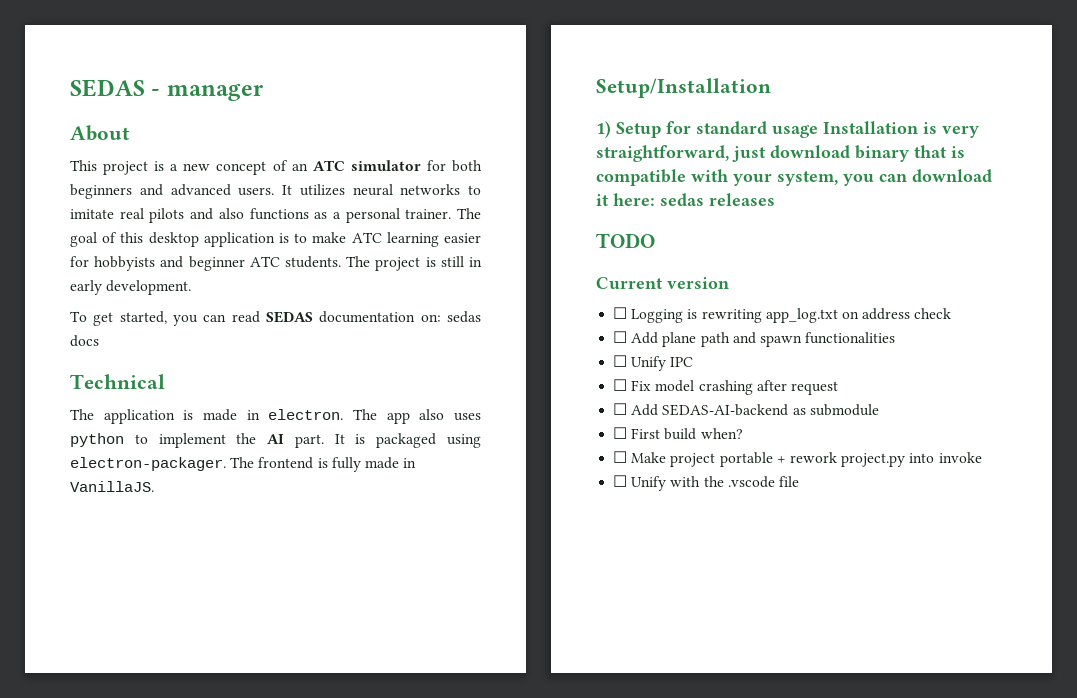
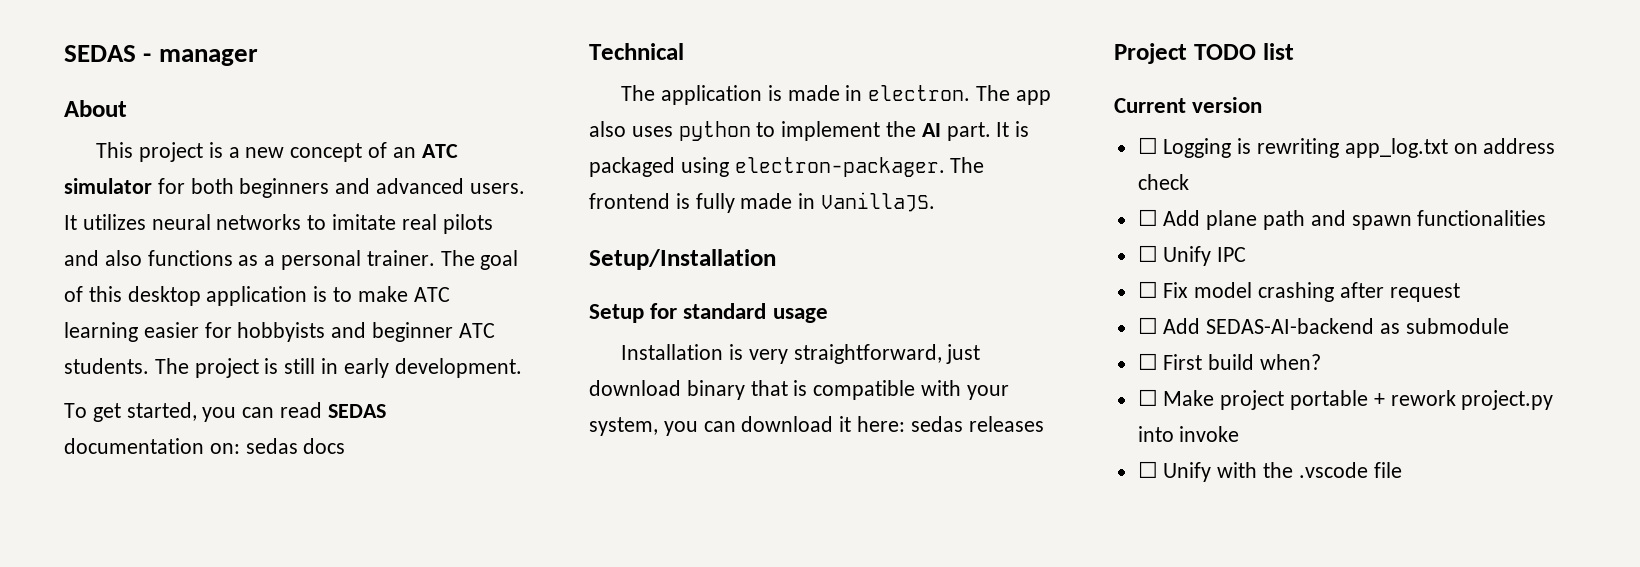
- 1) Setup for standard usage Installation is very straightforward, just download binary that is compatible with your system, you can download it here: sedas releases
+ Setup for standard usage
+ Installation is very straightforward, just download binary that is compatible with your system, you can download it here: sedas releases
- TODO
+ Project TODO list

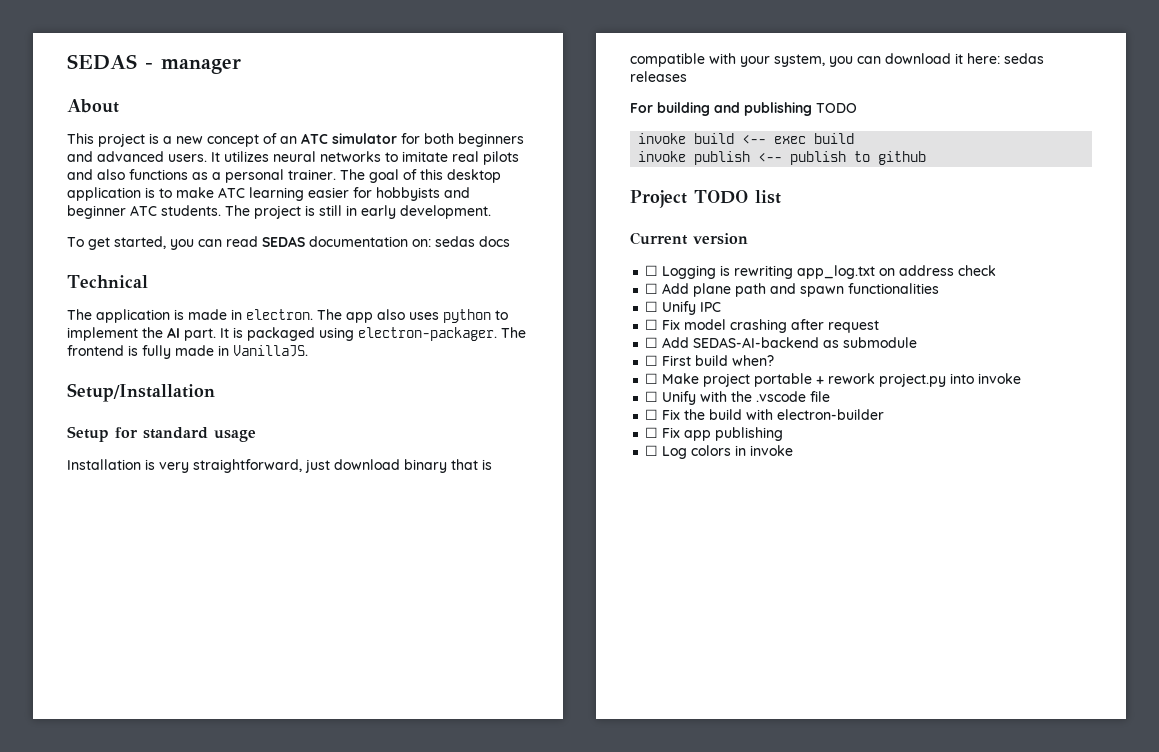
+ For building and publishing TODO
+ invoke build <-- exec build
+ invoke publish <-- publish to github
+ ☐ Fix the build with electron-builder
+ ☐ Fix app publishing
+ ☐ Log colors in invoke

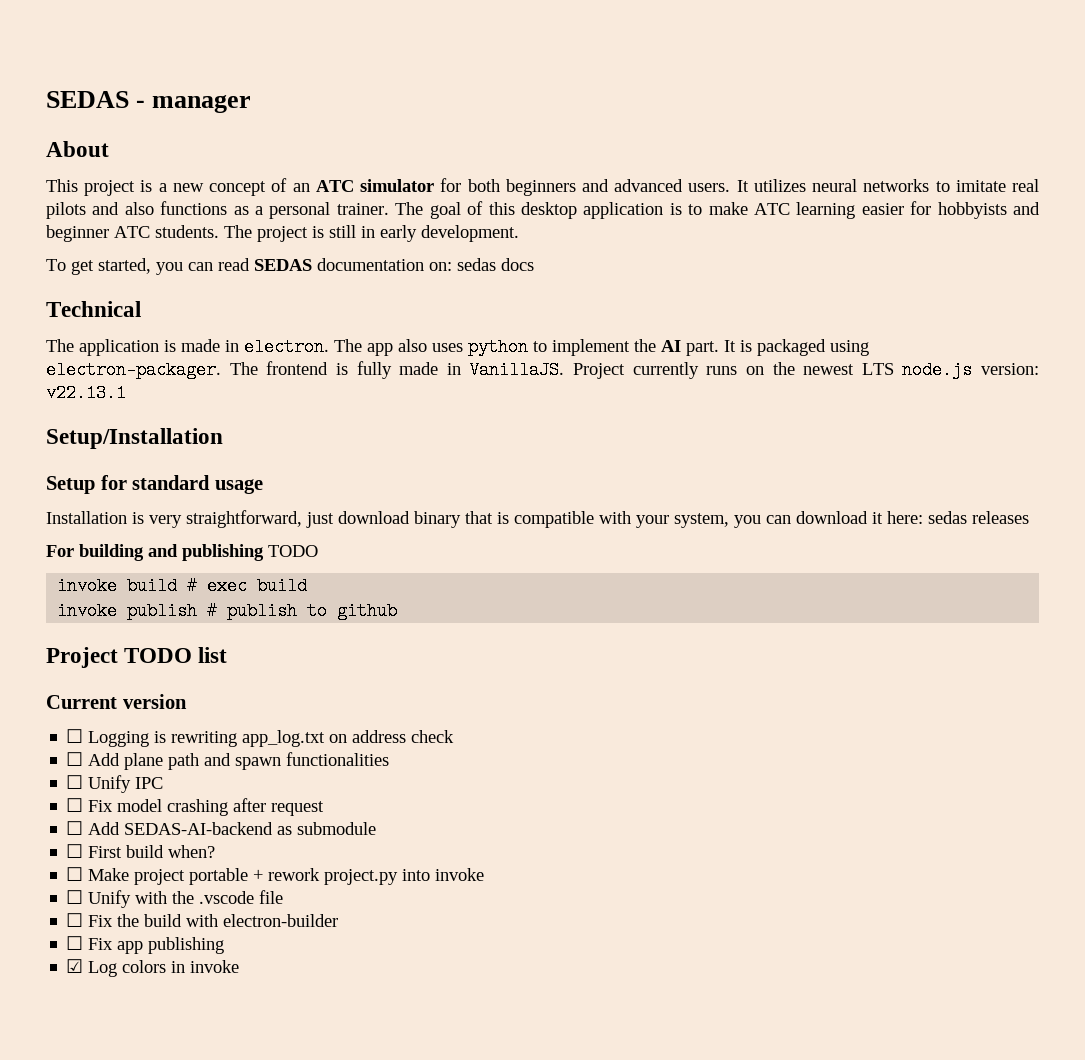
+ Project currently runs on the newest LTS node.js version: v22.13.1
- invoke build <-- exec build
+ invoke build # exec build
- invoke publish <-- publish to github
+ invoke publish # publish to github
- ☐ Log colors in invoke
+ ☑ Log colors in invoke

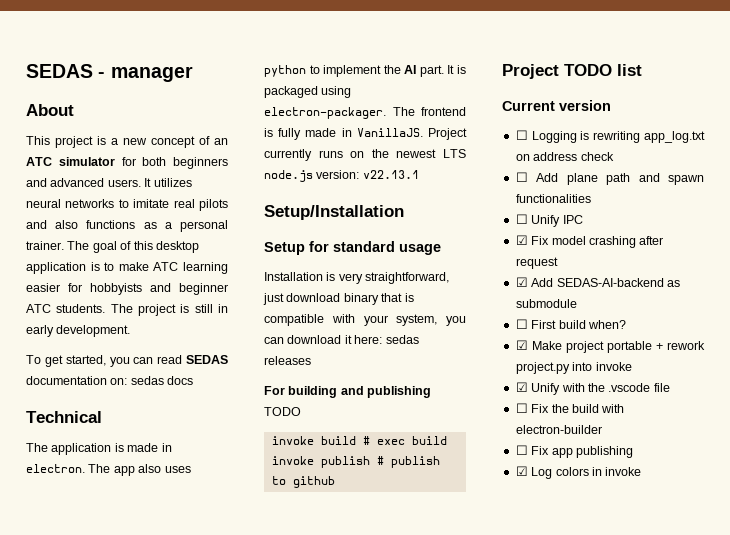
- ☐ Fix model crashing after request
+ ☑ Fix model crashing after request
- ☐ Add SEDAS-AI-backend as submodule
+ ☑ Add SEDAS-AI-backend as submodule
- ☐ Make project portable + rework project.py into invoke
+ ☑ Make project portable + rework project.py into invoke
- ☐ Unify with the .vscode file
+ ☑ Unify with the .vscode file

